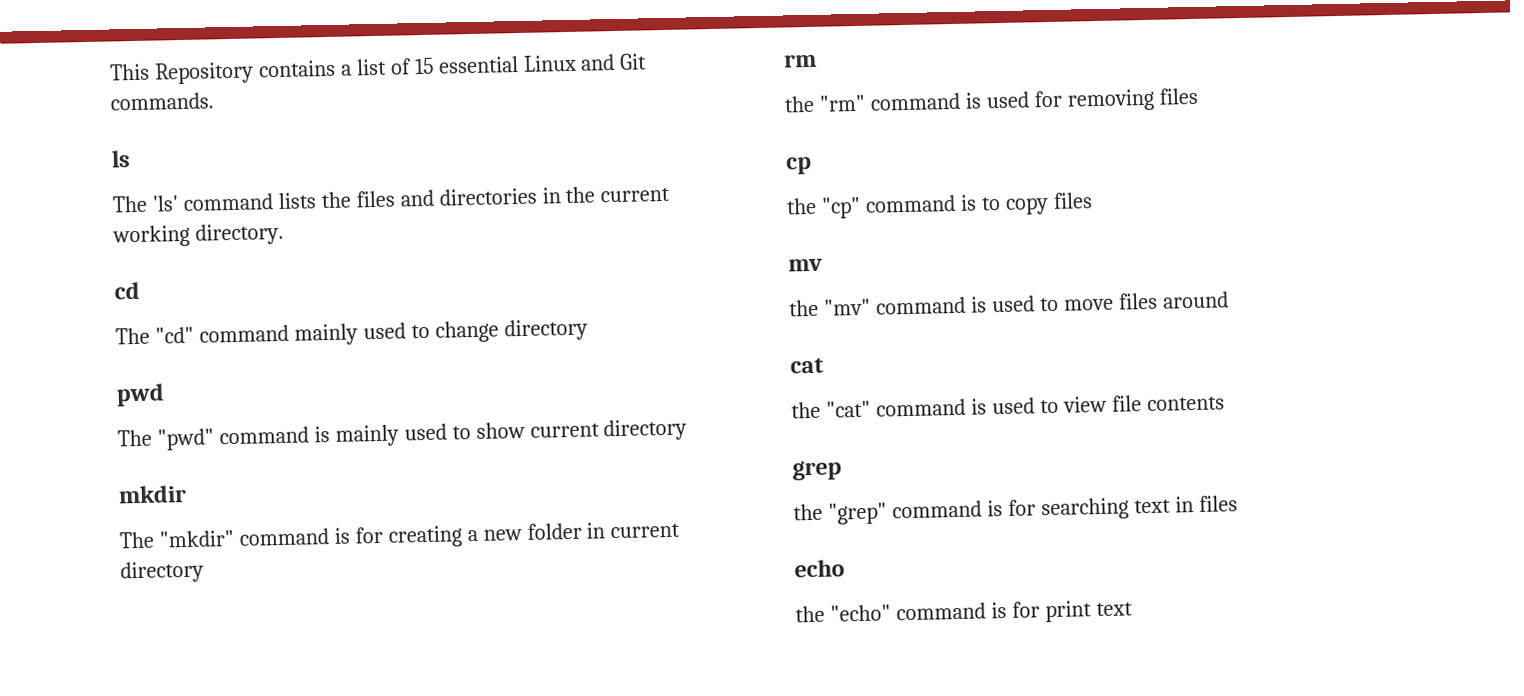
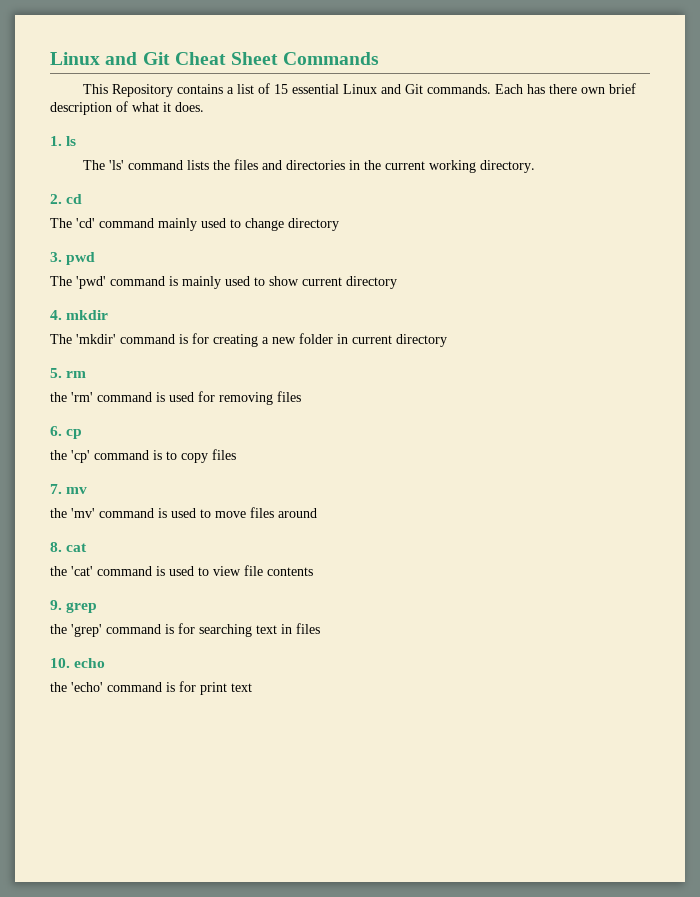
+ Linux and Git Cheat Sheet Commands
- This Repository contains a list of 15 essential Linux and Git commands.
- ls
+ This Repository contains a list of 15 essential Linux and Git commands. Each has there own brief description of what it does.
+ 1. ls
- cd
+ 2. cd
- The "cd" command mainly used to change directory
+ The 'cd' command mainly used to change directory
- pwd
+ 3. pwd
- The "pwd" command is mainly used to show current directory
+ The 'pwd' command is mainly used to show current directory
- mkdir
+ 4. mkdir
- The "mkdir" command is for creating a new folder in current directory
+ The 'mkdir' command is for creating a new folder in current directory
- rm
+ 5. rm
- the "rm" command is used for removing files
+ the 'rm' command is used for removing files
- cp
+ 6. cp
- the "cp" command is to copy files
+ the 'cp' command is to copy files
- mv
+ 7. mv
- the "mv" command is used to move files around
+ the 'mv' command is used to move files around
- cat
+ 8. cat
- the "cat" command is used to view file contents
+ the 'cat' command is used to view file contents
- grep
+ 9. grep
- the "grep" command is for searching text in files
+ the 'grep' command is for searching text in files
- echo
+ 10. echo
- the "echo" command is for print text
+ the 'echo' command is for print text

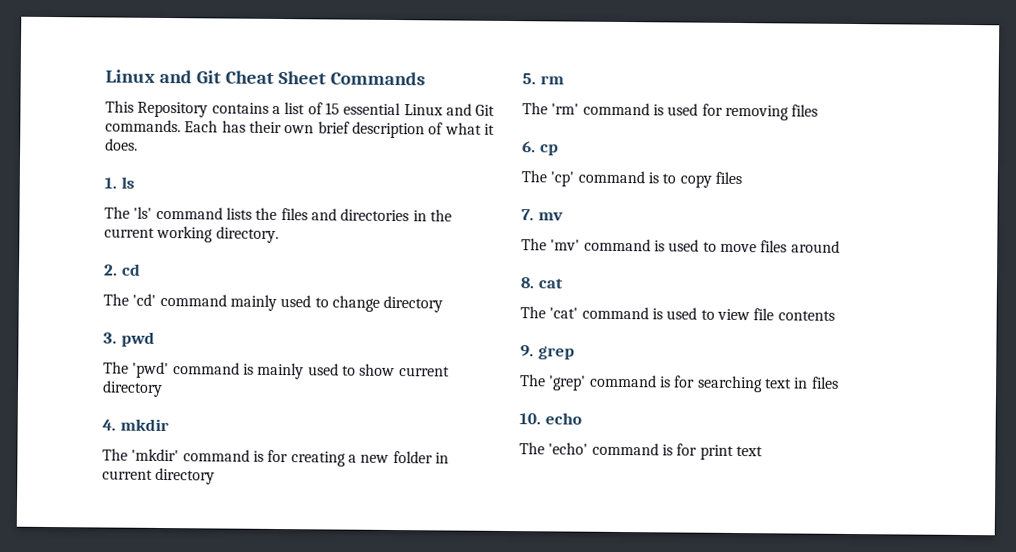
- Each has there own brief description of what it does.
+ Each has their own brief description of what it does.
- the 'rm' command is used for removing files
+ The 'rm' command is used for removing files
- the 'cp' command is to copy files
+ The 'cp' command is to copy files
- the 'mv' command is used to move files around
+ The 'mv' command is used to move files around
- the 'cat' command is used to view file contents
+ The 'cat' command is used to view file contents
- the 'grep' command is for searching text in files
+ The 'grep' command is for searching text in files
- the 'echo' command is for print text
+ The 'echo' command is for print text

